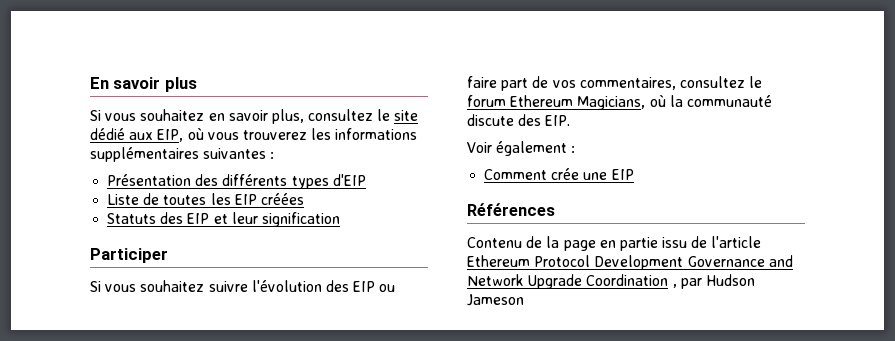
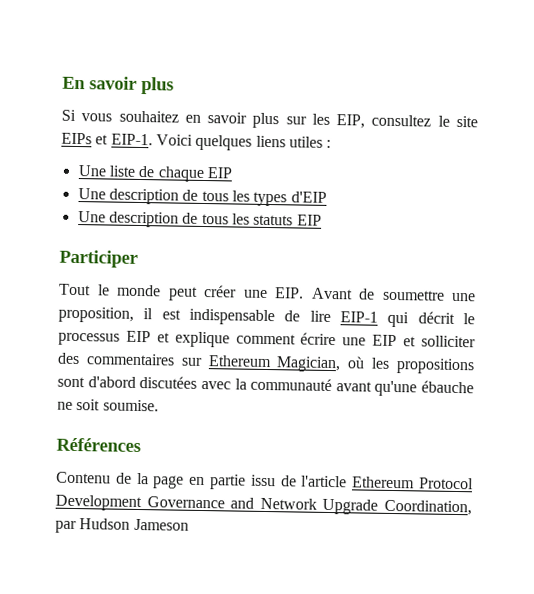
- Si vous souhaitez en savoir plus, consultez le site dédié aux EIP, où vous trouverez les informations supplémentaires suivantes :
- Présentation des différents types d'EIP
- Liste de toutes les EIP créées
- Statuts des EIP et leur signification
+ Si vous souhaitez en savoir plus sur les EIP, consultez le site EIPs et EIP-1. Voici quelques liens utiles :
+ Une liste de chaque EIP
+ Une description de tous les types d'EIP
+ Une description de tous les statuts EIP
  Participer
- Si vous souhaitez suivre l'évolution des EIP ou faire part de vos commentaires, consultez le forum Ethereum Magicians, où la communauté discute des EIP.
- Voir également :
- Comment crée une EIP
+ Tout le monde peut créer une EIP. Avant de soumettre une proposition, il est indispensable de lire EIP-1 qui décrit le processus EIP et explique comment écrire une EIP et solliciter des commentaires sur Ethereum Magician, où les propositions sont d'abord discutées avec la communauté avant qu'une ébauche ne soit soumise.
- Contenu de la page en partie issu de l'article Ethereum Protocol Development Governance and Network Upgrade Coordination , par Hudson Jameson
+ Contenu de la page en partie issu de l'article Ethereum Protocol Development Governance and Network Upgrade Coordination, par Hudson Jameson

